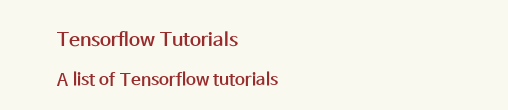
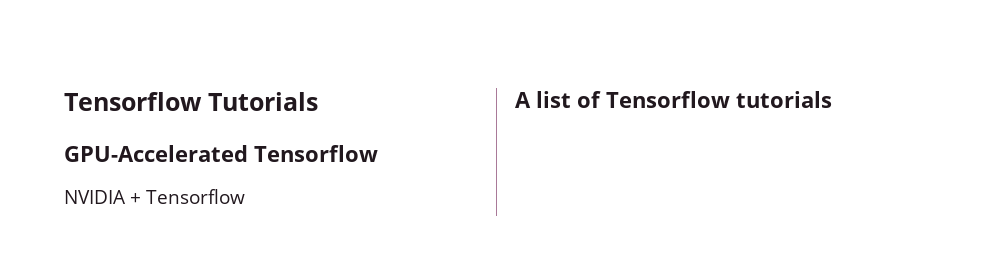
+ GPU-Accelerated Tensorflow
+ NVIDIA + Tensorflow

